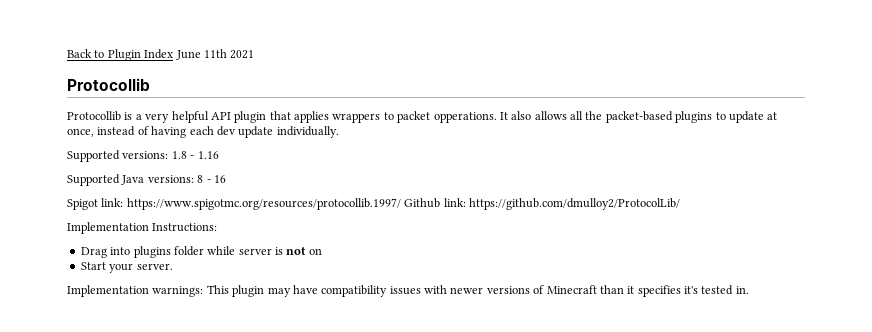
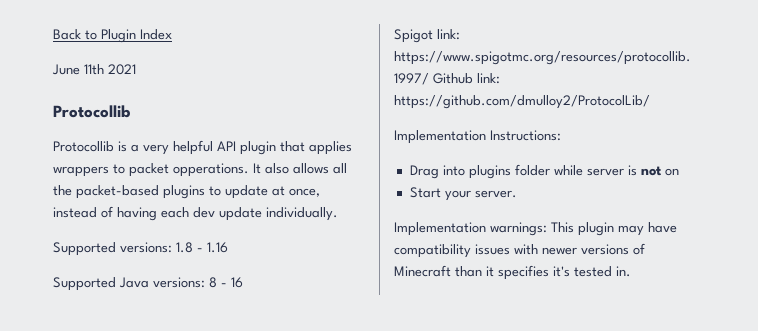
- Back to Plugin Index June 11th 2021
+ Back to Plugin Index
+ June 11th 2021

